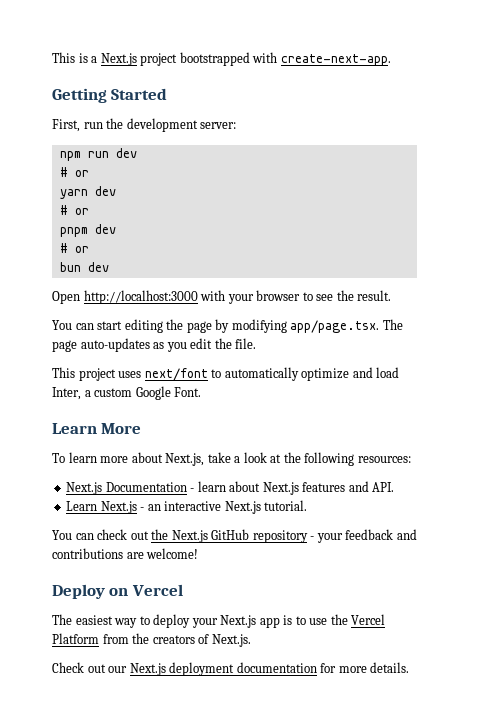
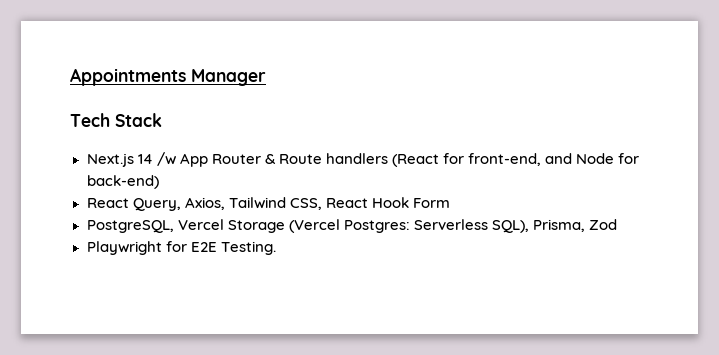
- This is a Next.js project bootstrapped with create-next-app.
- Getting Started
- First, run the development server:
- npm run dev
- # or
- yarn dev
- # or
- pnpm dev
- # or
- bun dev
- Open http://localhost:3000 with your browser to see the result.
- You can start editing the page by modifying app/page.tsx. The page auto-updates as you edit the file.
- This project uses next/font to automatically optimize and load Inter, a custom Google Font.
- Learn More
- To learn more about Next.js, take a look at the following resources:
- Next.js Documentation - learn about Next.js features and API.
- Learn Next.js - an interactive Next.js tutorial.
- You can check out the Next.js GitHub repository - your feedback and contributions are welcome!
- Deploy on Vercel
- The easiest way to deploy your Next.js app is to use the Vercel Platform from the creators of Next.js.
- Check out our Next.js deployment documentation for more details.
+ Appointments Manager
+ Tech Stack
+ Next.js 14 /w App Router & Route handlers (React for front-end, and Node for back-end)
+ React Query, Axios, Tailwind CSS, React Hook Form
+ PostgreSQL, Vercel Storage (Vercel Postgres: Serverless SQL), Prisma, Zod
+ Playwright for E2E Testing.

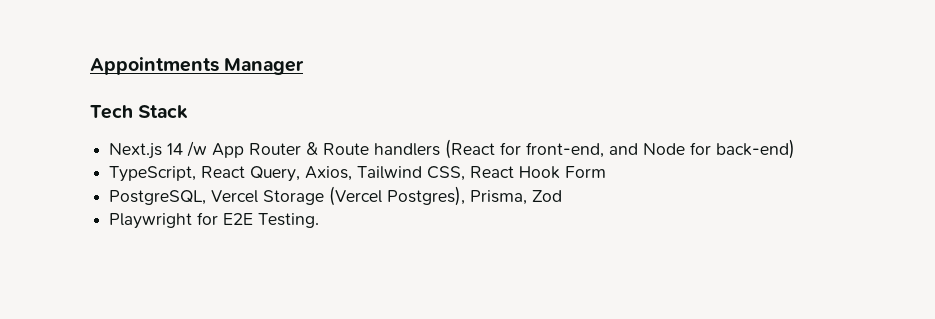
- React Query, Axios, Tailwind CSS, React Hook Form
+ TypeScript, React Query, Axios, Tailwind CSS, React Hook Form
- PostgreSQL, Vercel Storage (Vercel Postgres: Serverless SQL), Prisma, Zod
+ PostgreSQL, Vercel Storage (Vercel Postgres), Prisma, Zod

